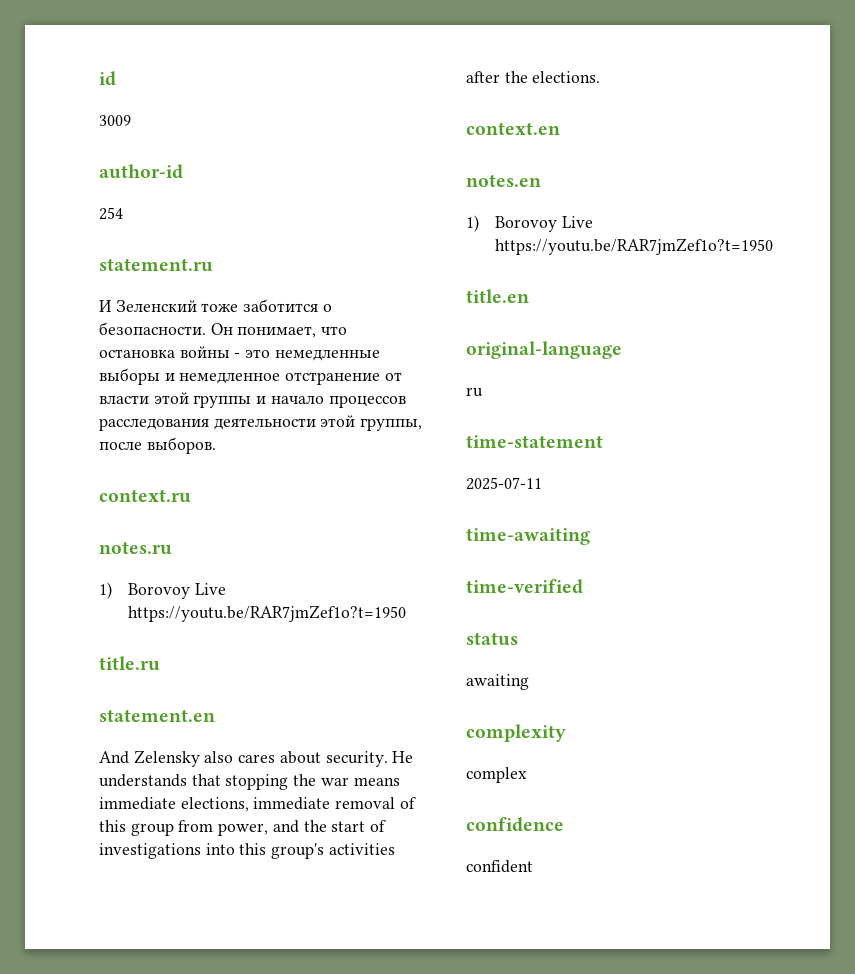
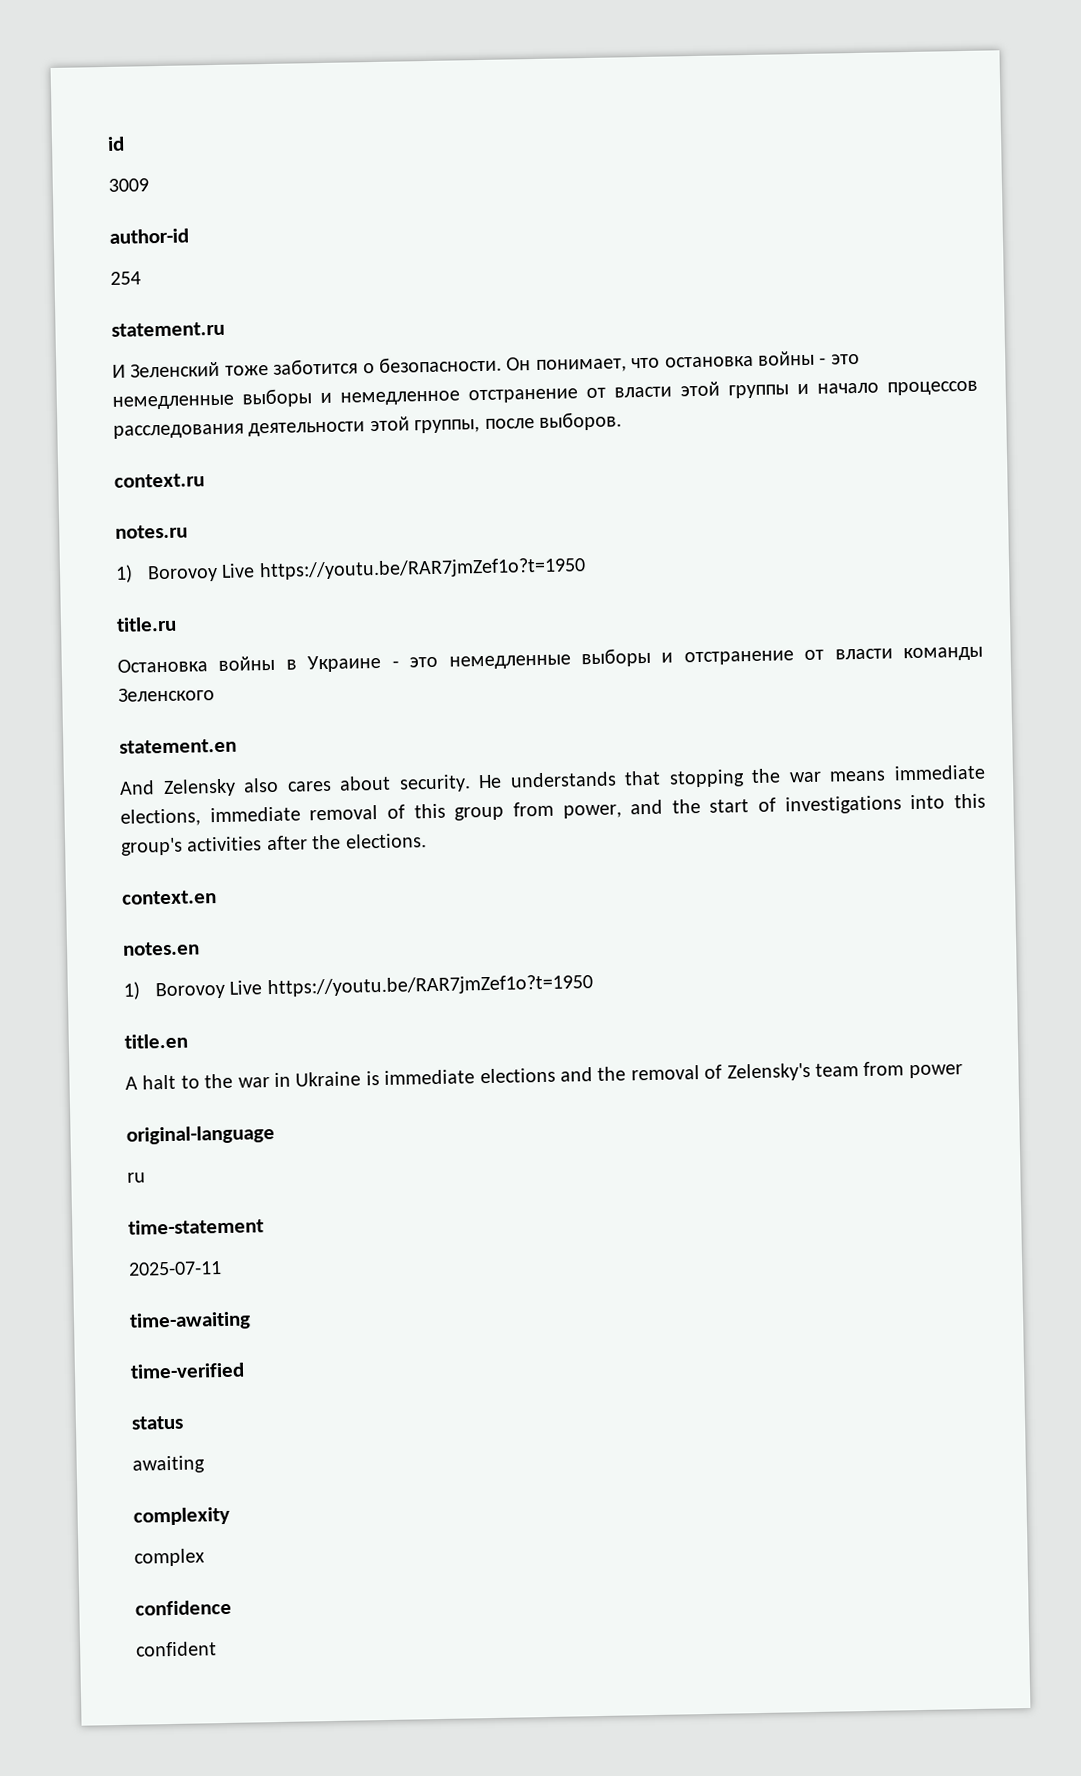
+ Остановка войны в Украине - это немедленные выборы и отстранение от власти команды Зеленского
+ A halt to the war in Ukraine is immediate elections and the removal of Zelensky's team from power

